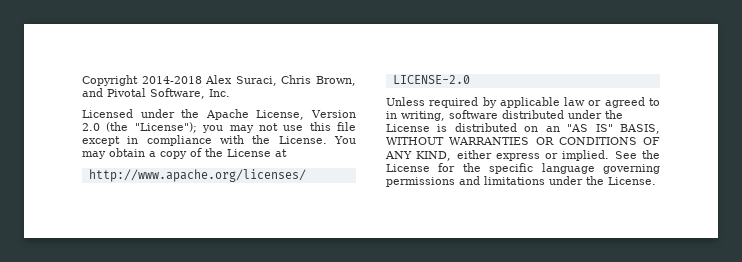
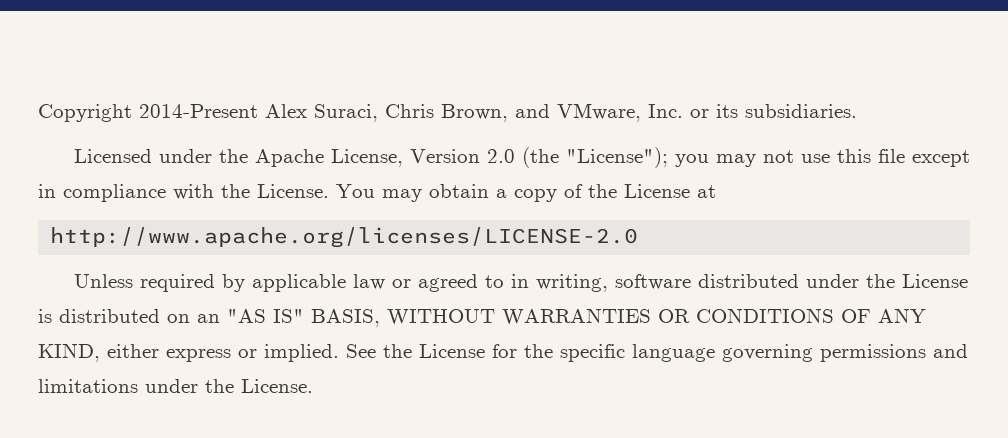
- Copyright 2014-2018 Alex Suraci, Chris Brown, and Pivotal Software, Inc.
+ Copyright 2014-Present Alex Suraci, Chris Brown, and VMware, Inc. or its subsidiaries.

